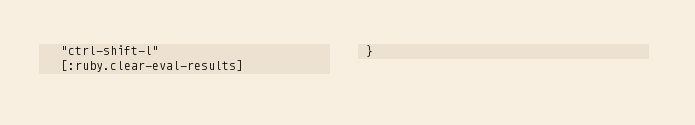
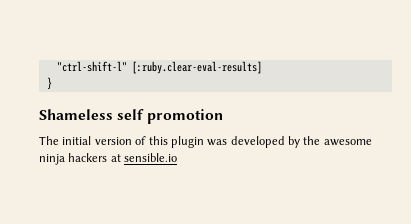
+ Shameless self promotion
+ The initial version of this plugin was developed by the awesome ninja hackers at sensible.io

